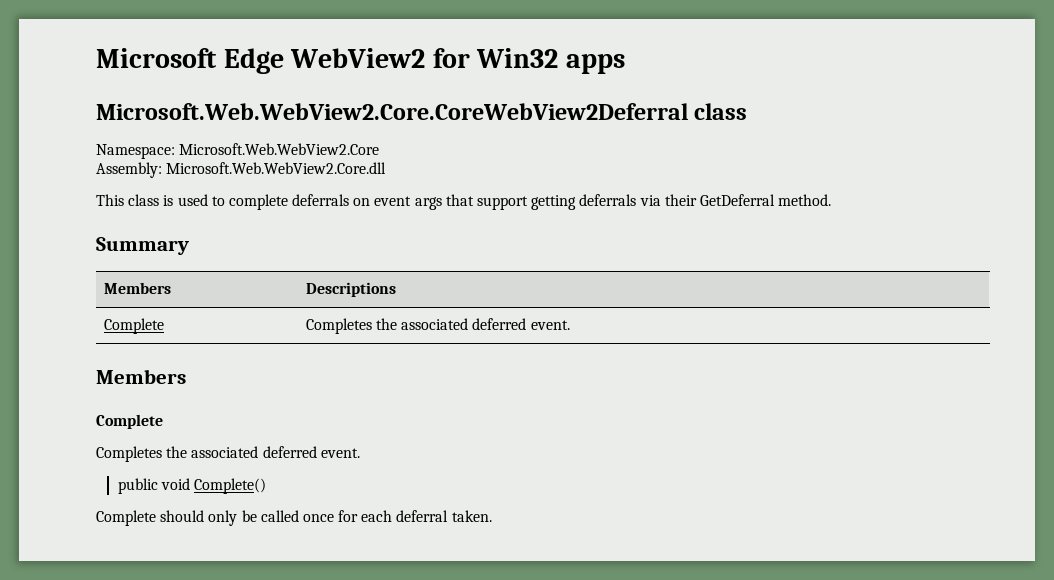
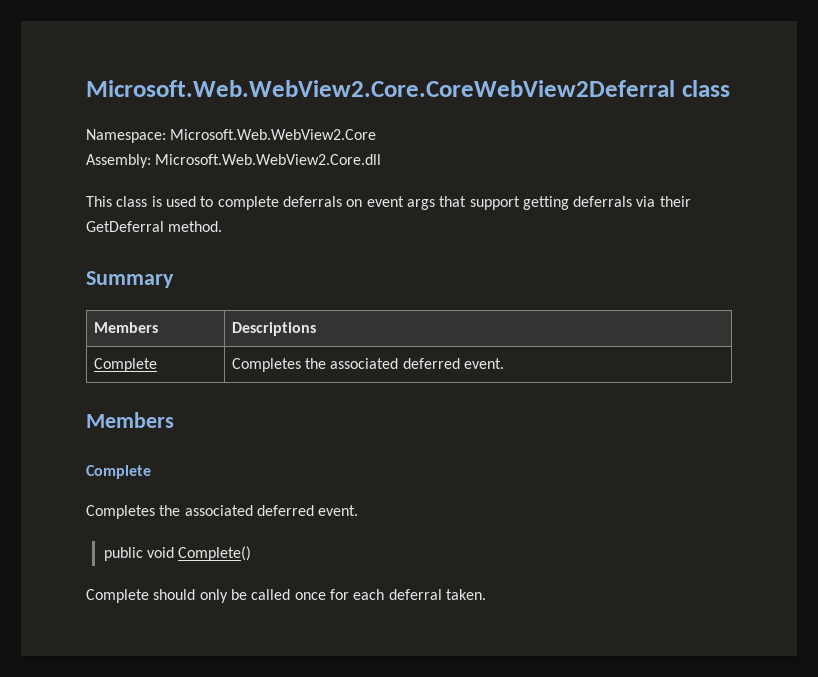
- Microsoft Edge WebView2 for Win32 apps

